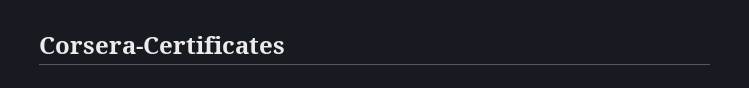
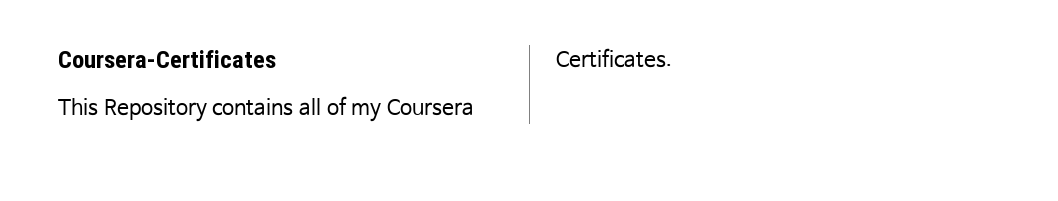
- Corsera-Certificates
+ Coursera-Certificates
+ This Repository contains all of my Coursera Certificates.

